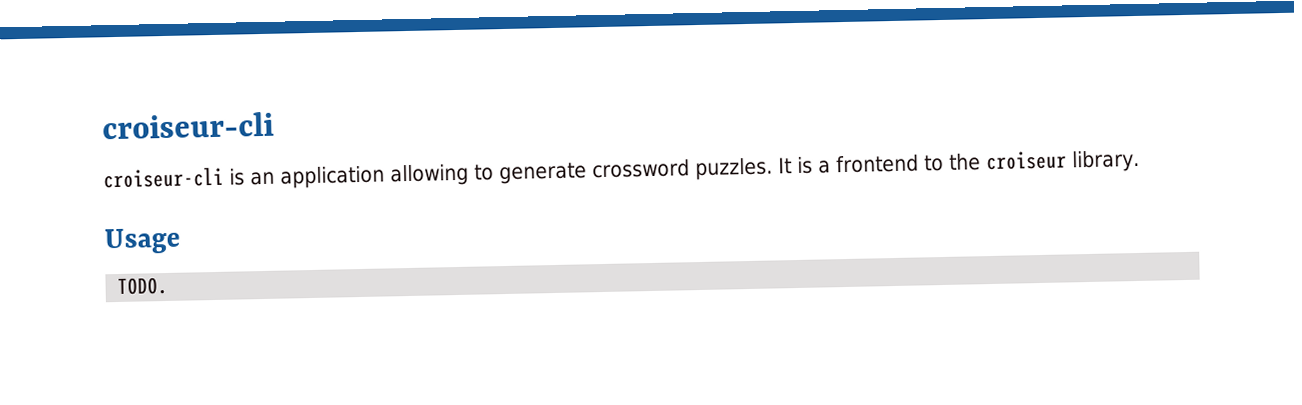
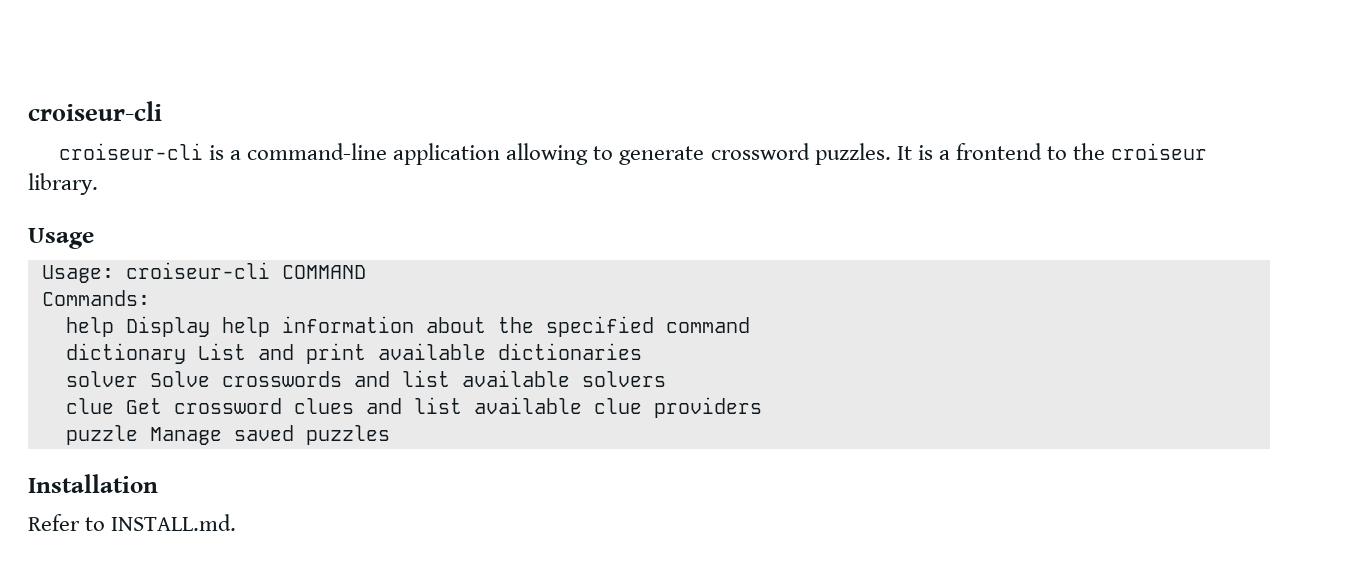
- croiseur-cli is an application allowing to generate crossword puzzles.
+ croiseur-cli is a command-line application allowing to generate crossword puzzles.
- TODO.
+ Usage: croiseur-cli COMMAND
+ Commands:
+ help Display help information about the specified command
+ dictionary List and print available dictionaries
+ solver Solve crosswords and list available solvers
+ clue Get crossword clues and list available clue providers
+ puzzle Manage saved puzzles
+ Installation
+ Refer to INSTALL.md.

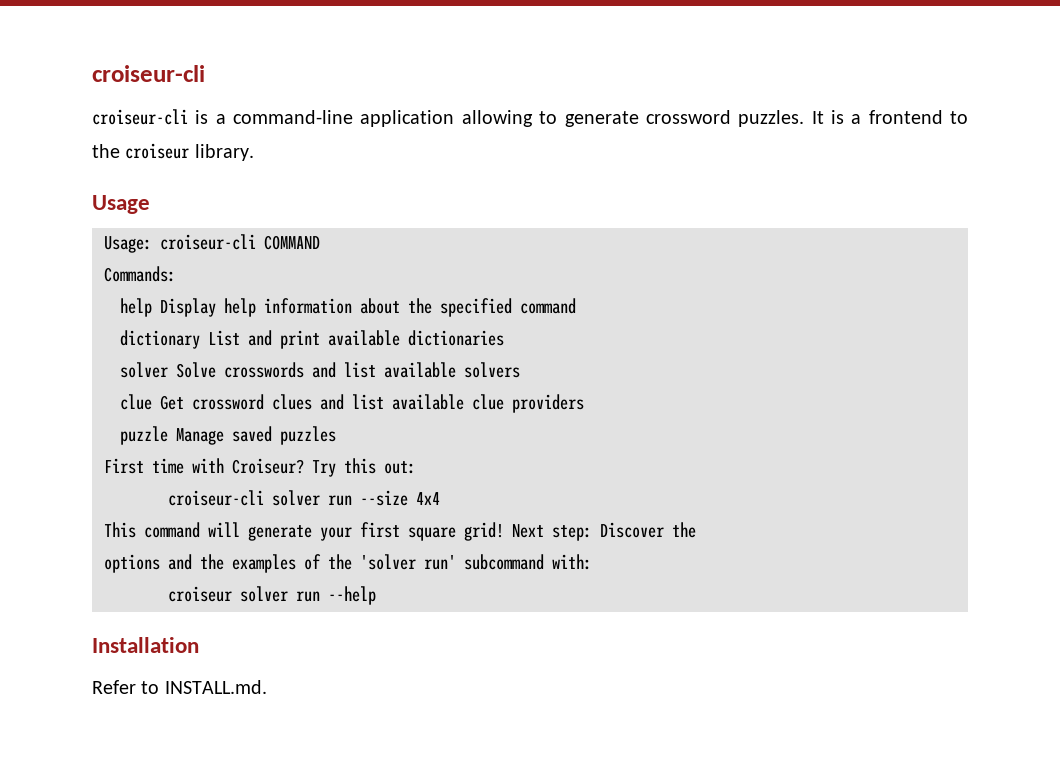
+ First time with Croiseur? Try this out:
+ croiseur-cli solver run --size 4x4
+ This command will generate your first square grid! Next step: Discover the
+ options and the examples of the 'solver run' subcommand with:
+ croiseur solver run --help

